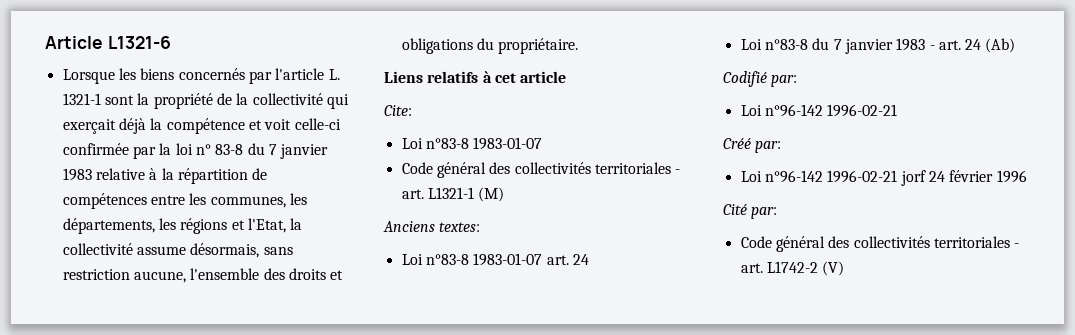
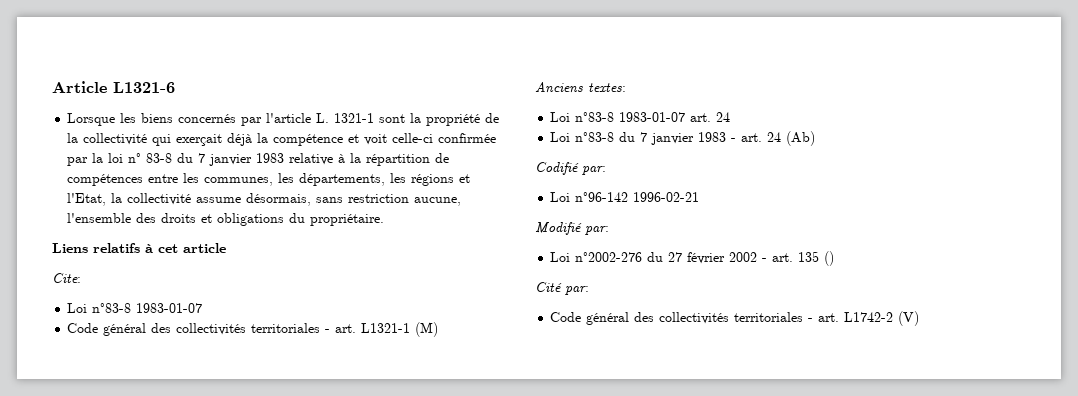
- Créé par:
- Loi n°96-142 1996-02-21 jorf 24 février 1996
+ Modifié par:
+ Loi n°2002-276 du 27 février 2002 - art. 135 ()

